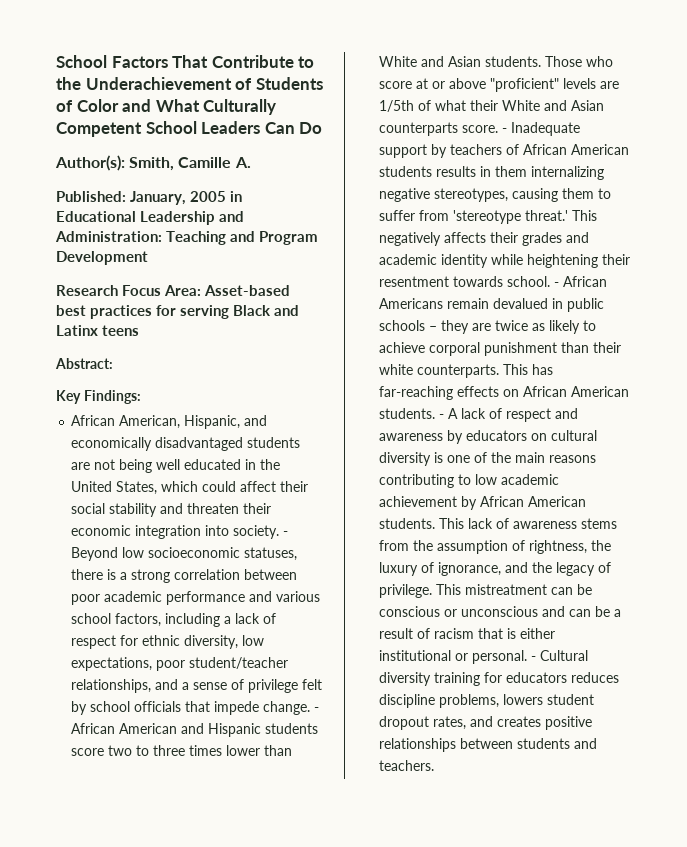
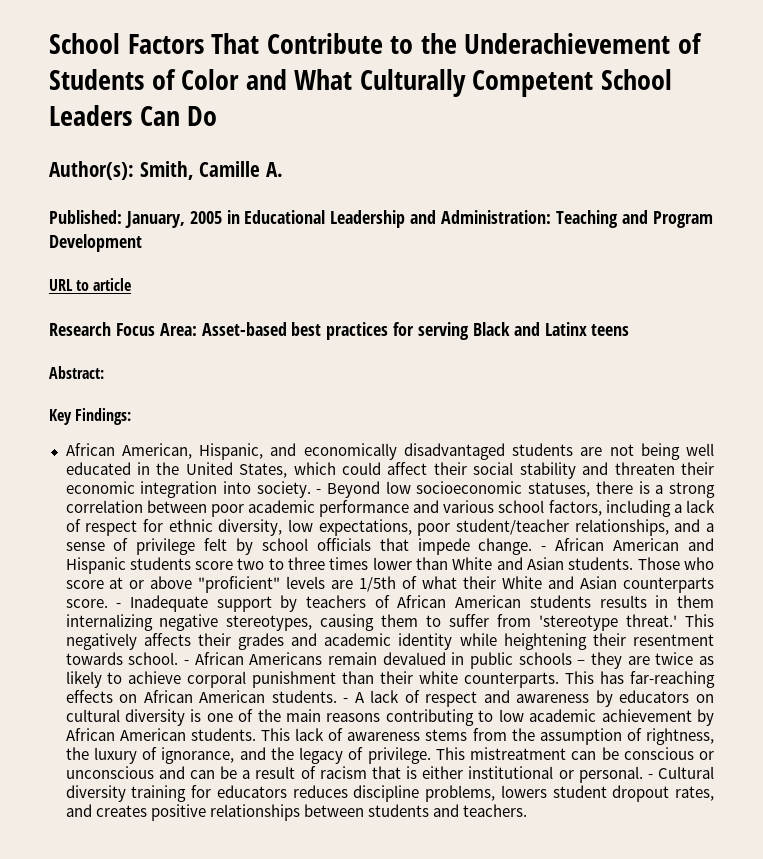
+ URL to article

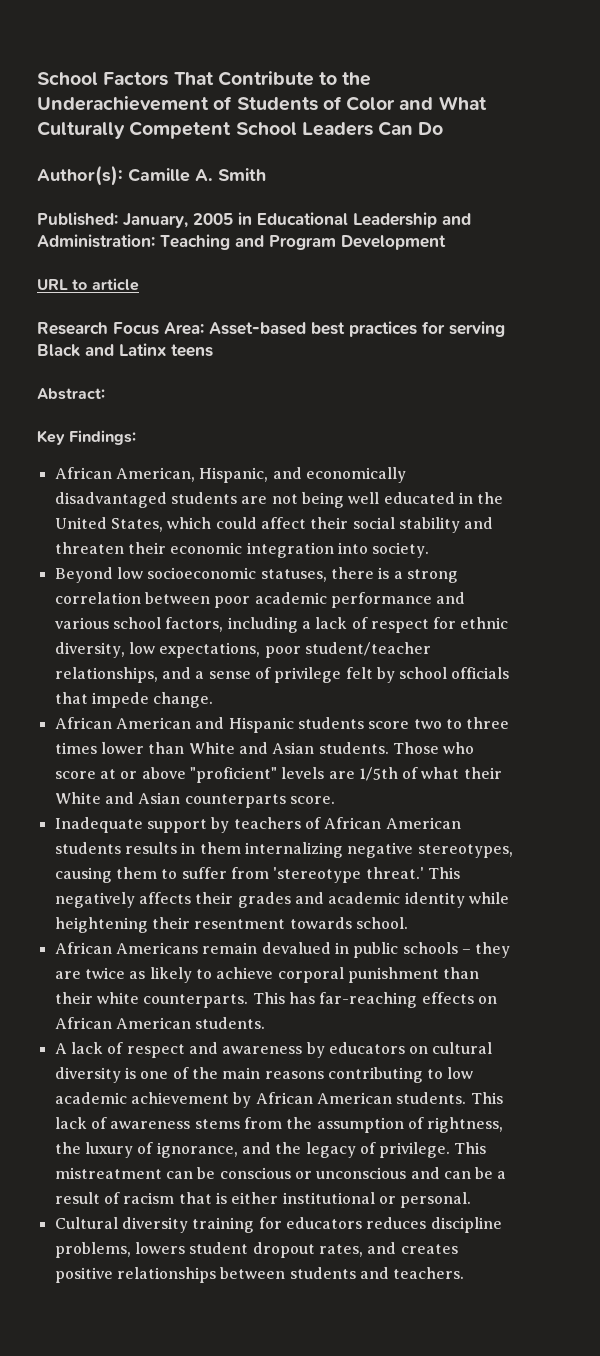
- Author(s): Smith, Camille A.
+ Author(s): Camille A. Smith
- African American, Hispanic, and economically disadvantaged students are not being well educated in the United States, which could affect their social stability and threaten their economic integration into society. - Beyond low socioeconomic statuses, there is a strong correlation between poor academic performance and various school factors, including a lack of respect for ethnic diversity, low expectations, poor student/teacher relationships, and a sense of privilege felt by school officials that impede change. - African American and Hispanic students score two to three times lower than White and Asian students.
+ African American, Hispanic, and economically disadvantaged students are not being well educated in the United States, which could affect their social stability and threaten their economic integration into society.
+ Beyond low socioeconomic statuses, there is a strong correlation between poor academic performance and various school factors, including a lack of respect for ethnic diversity, low expectations, poor student/teacher relationships, and a sense of privilege felt by school officials that impede change.
+ African American and Hispanic students score two to three times lower than White and Asian students.
- Those who score at or above "proficient" levels are 1/5th of what their White and Asian counterparts score. - Inadequate support by teachers of African American students results in them internalizing negative stereotypes, causing them to suffer from 'stereotype threat.'
+ Those who score at or above "proficient" levels are 1/5th of what their White and Asian counterparts score.
+ Inadequate support by teachers of African American students results in them internalizing negative stereotypes, causing them to suffer from 'stereotype threat.'
- This negatively affects their grades and academic identity while heightening their resentment towards school. - African Americans remain devalued in public schools – they are twice as likely to achieve corporal punishment than their white counterparts.
+ This negatively affects their grades and academic identity while heightening their resentment towards school.
+ African Americans remain devalued in public schools – they are twice as likely to achieve corporal punishment than their white counterparts.
- This has far-reaching effects on African American students. - A lack of respect and awareness by educators on cultural diversity is one of the main reasons contributing to low academic achievement by African American students.
+ This has far-reaching effects on African American students.
+ A lack of respect and awareness by educators on cultural diversity is one of the main reasons contributing to low academic achievement by African American students.
- This mistreatment can be conscious or unconscious and can be a result of racism that is either institutional or personal. - Cultural diversity training for educators reduces discipline problems, lowers student dropout rates, and creates positive relationships between students and teachers.
+ This mistreatment can be conscious or unconscious and can be a result of racism that is either institutional or personal.
+ Cultural diversity training for educators reduces discipline problems, lowers student dropout rates, and creates positive relationships between students and teachers.

